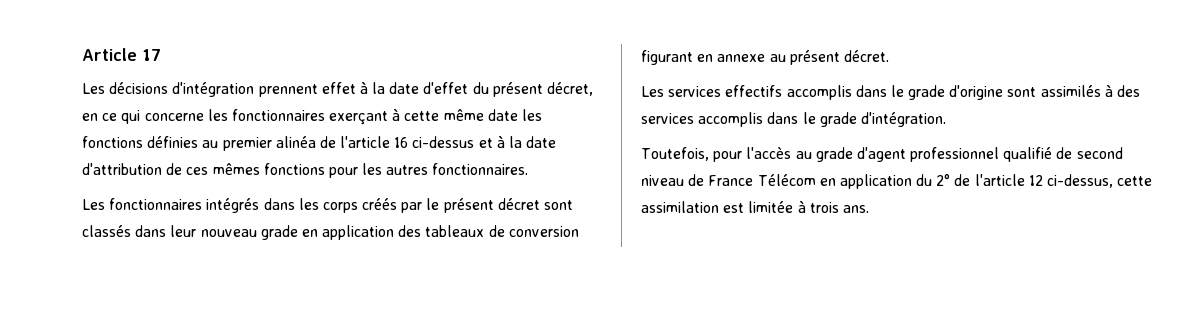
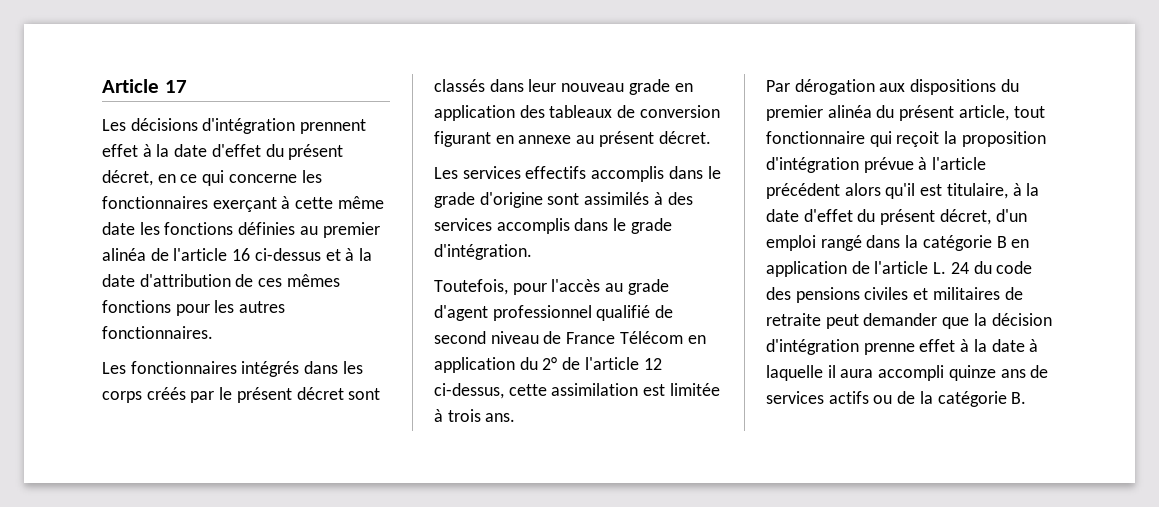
+ Par dérogation aux dispositions du premier alinéa du présent article, tout fonctionnaire qui reçoit la proposition d'intégration prévue à l'article précédent alors qu'il est titulaire, à la date d'effet du présent décret, d'un emploi rangé dans la catégorie B en application de l'article L. 24 du code des pensions civiles et militaires de retraite peut demander que la décision d'intégration prenne effet à la date à laquelle il aura accompli quinze ans de services actifs ou de la catégorie B.

